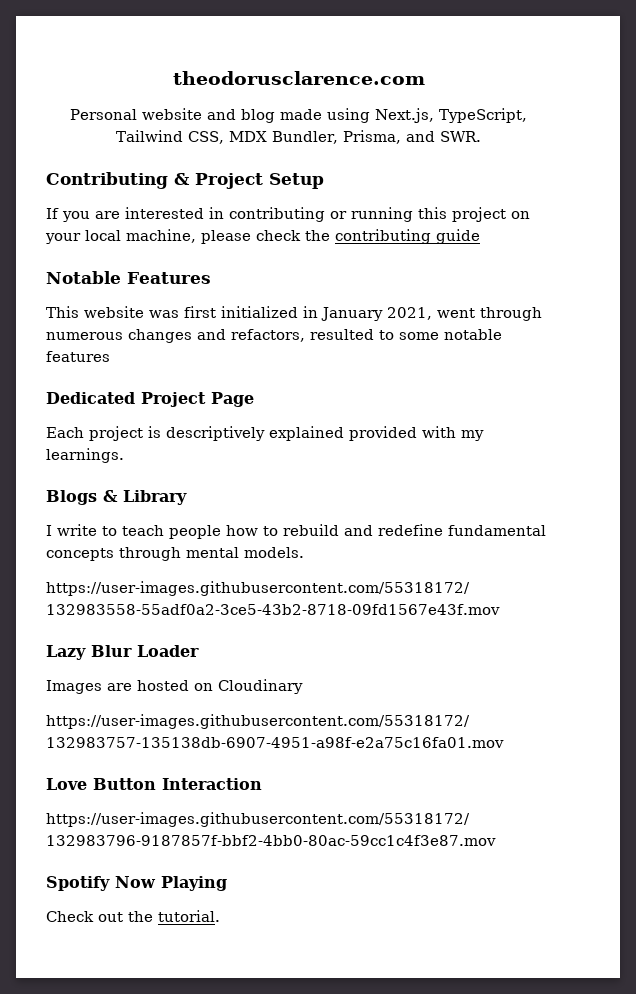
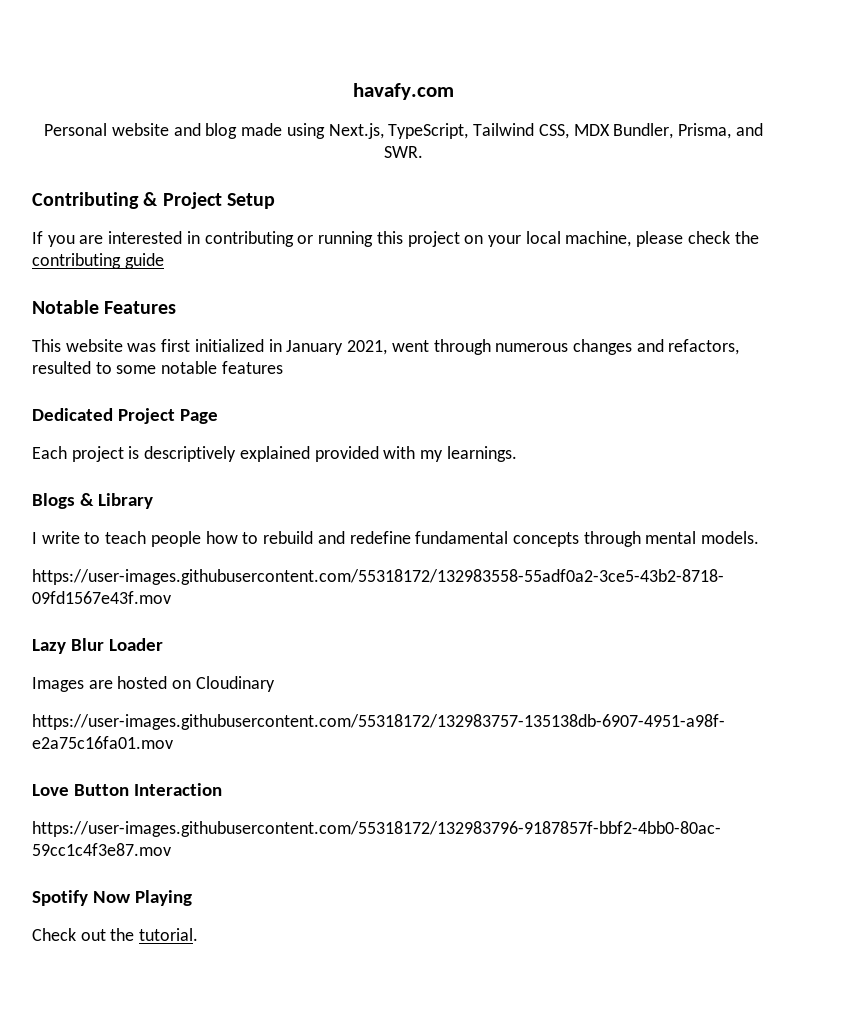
- theodorusclarence.com
+ havafy.com

